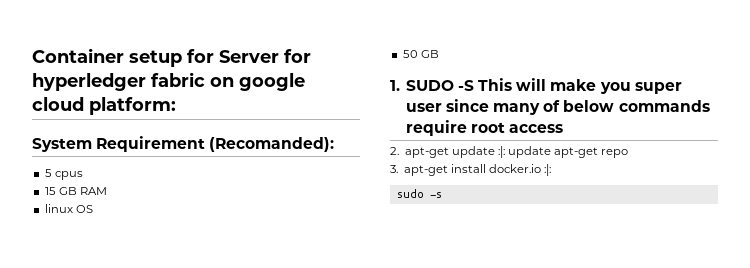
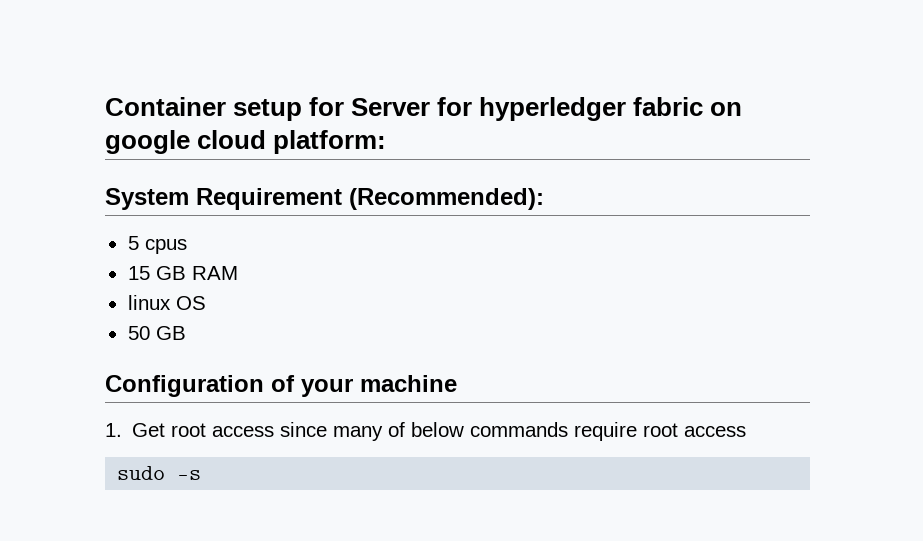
- System Requirement (Recomanded):
+ System Requirement (Recommended):
- 1. SUDO -S This will make you super user since many of below commands require root access
+ Configuration of your machine
+ 1. Get root access since many of below commands require root access
- 2. apt-get update :|: update apt-get repo
- 3. apt-get install docker.io :|:

